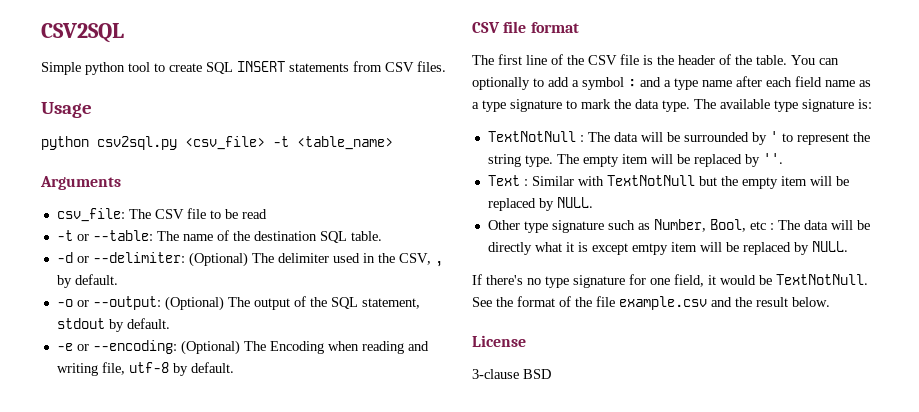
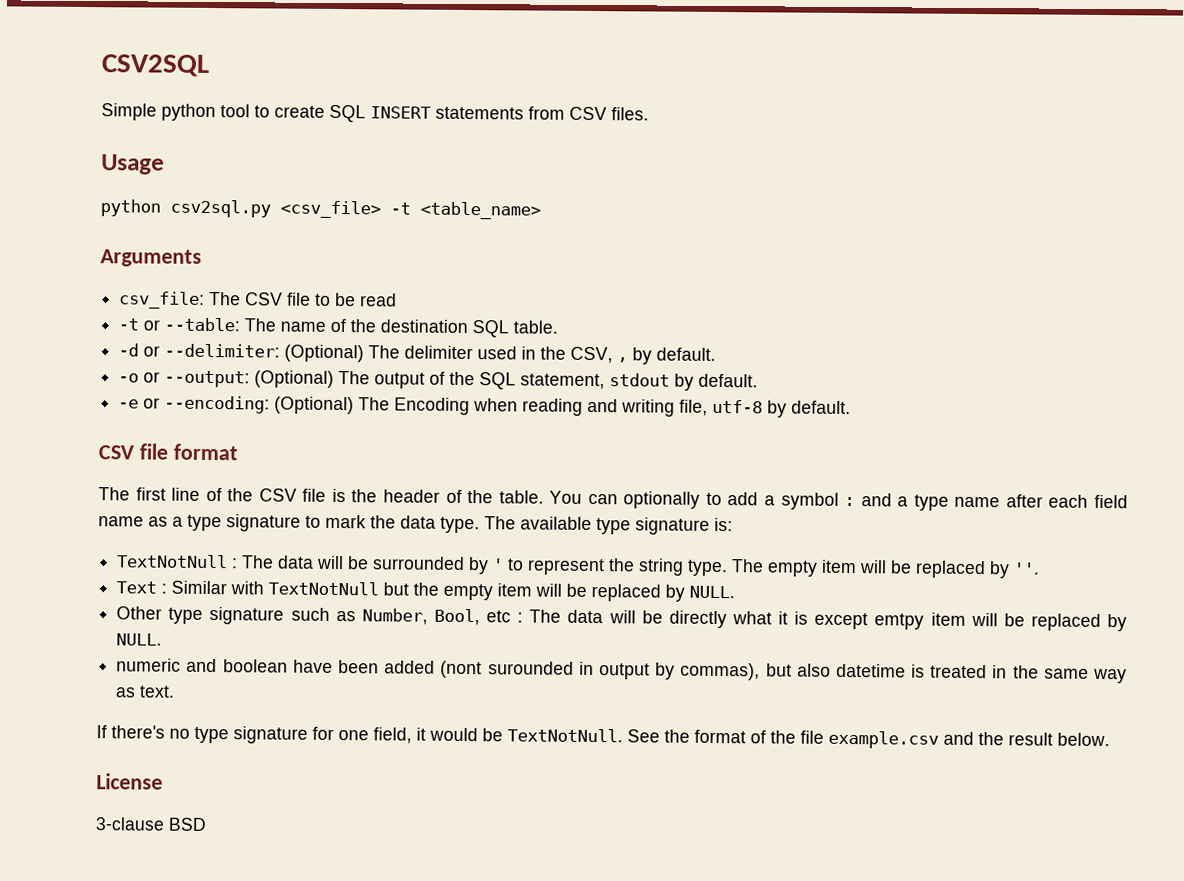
+ numeric and boolean have been added (nont surounded in output by commas), but also datetime is treated in the same way as text.

